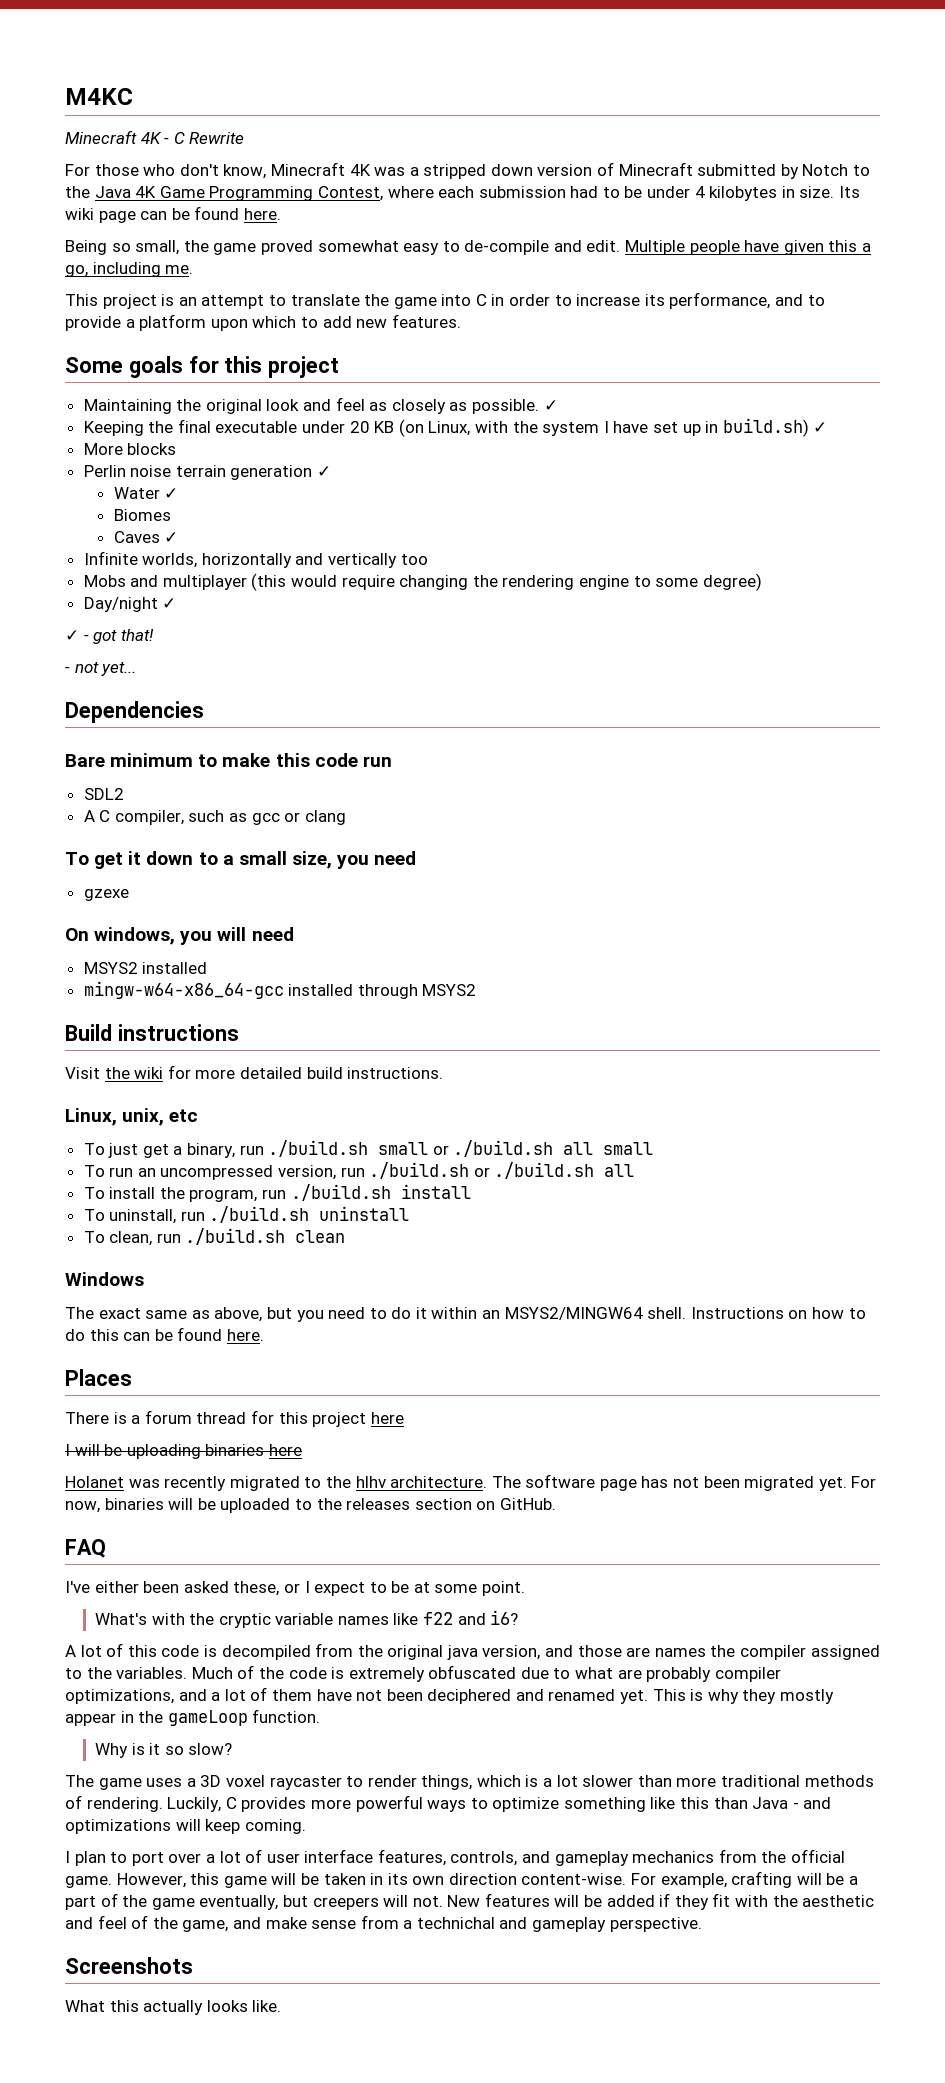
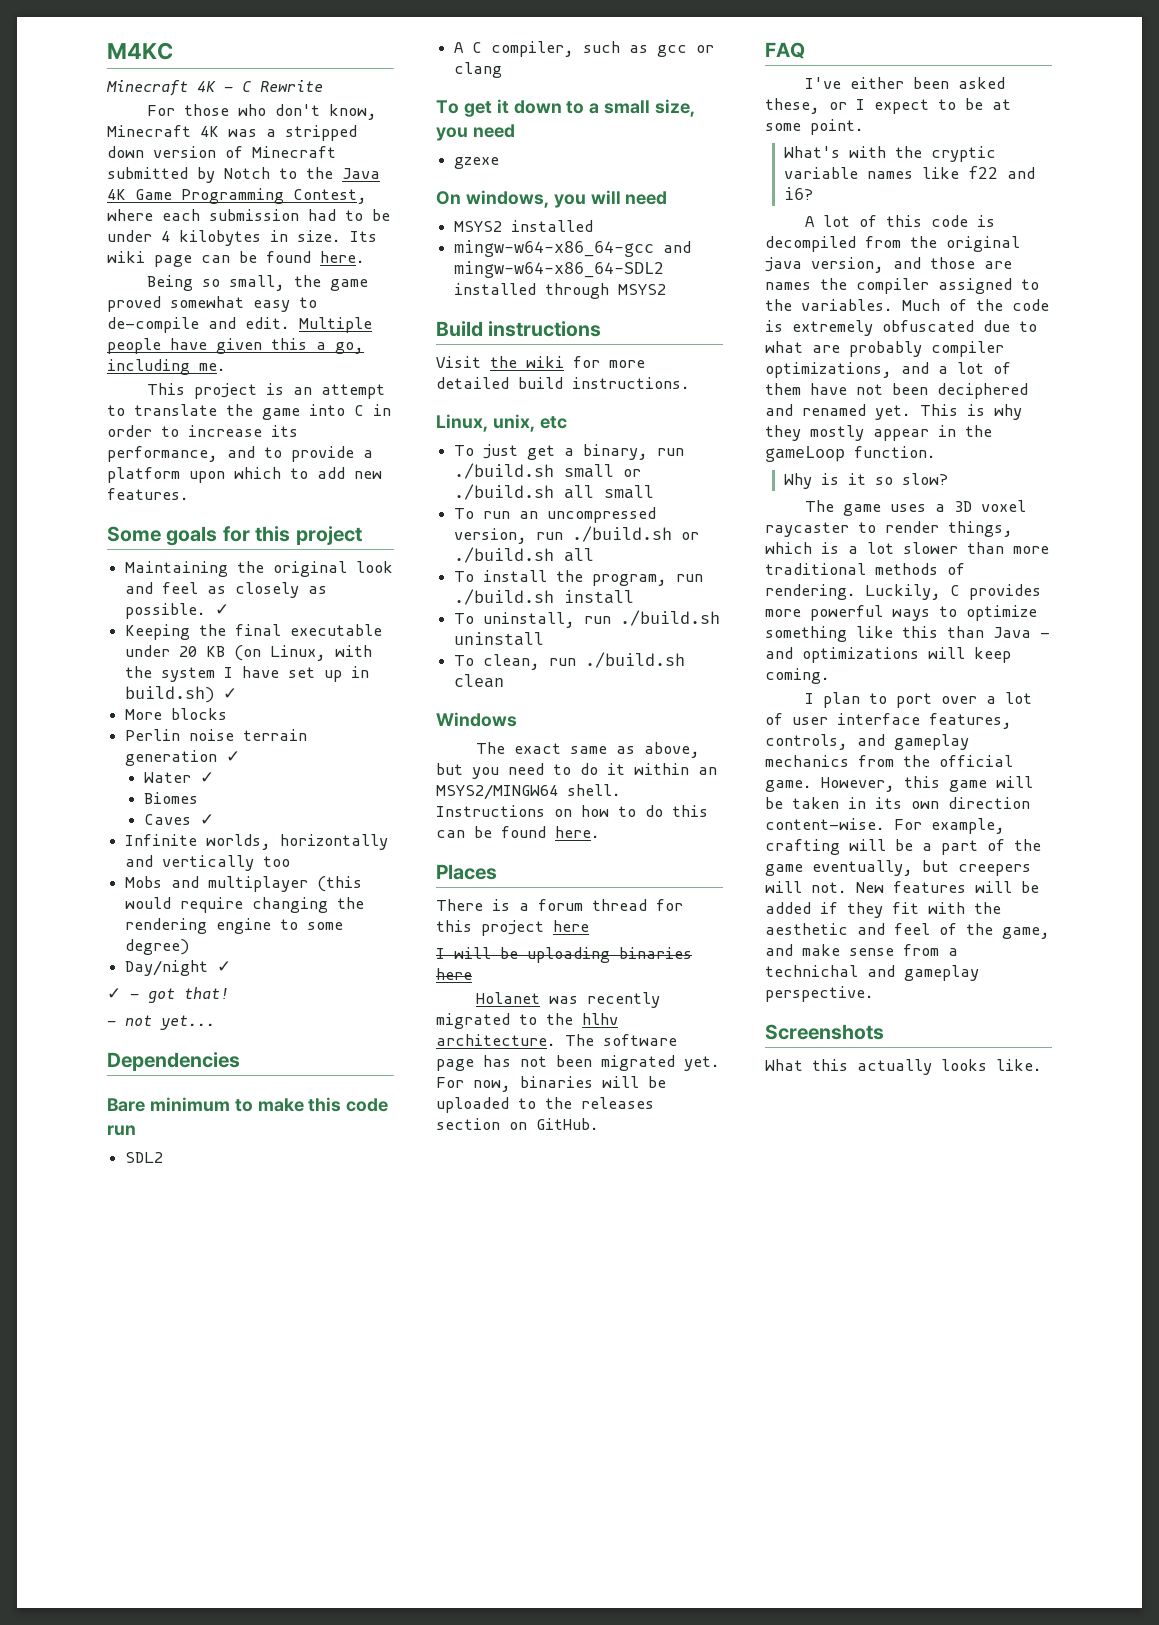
- mingw-w64-x86_64-gcc installed through MSYS2
+ mingw-w64-x86_64-gcc and mingw-w64-x86_64-SDL2 installed through MSYS2

